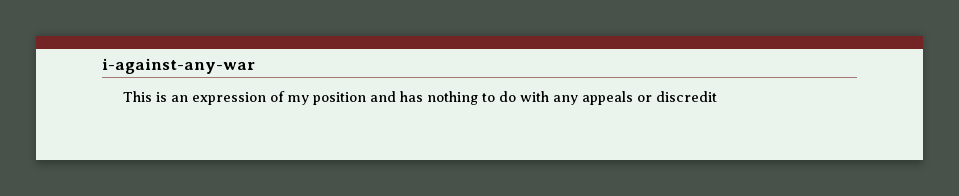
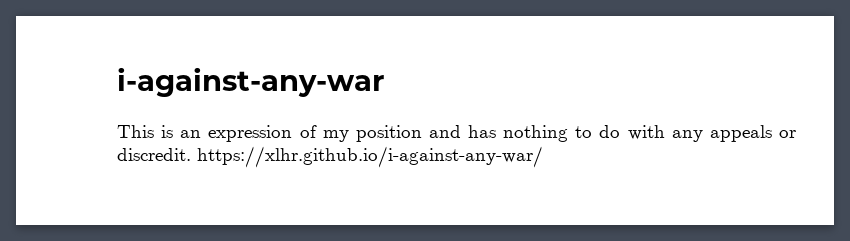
- This is an expression of my position and has nothing to do with any appeals or discredit
+ This is an expression of my position and has nothing to do with any appeals or discredit. https://xlhr.github.io/i-against-any-war/

